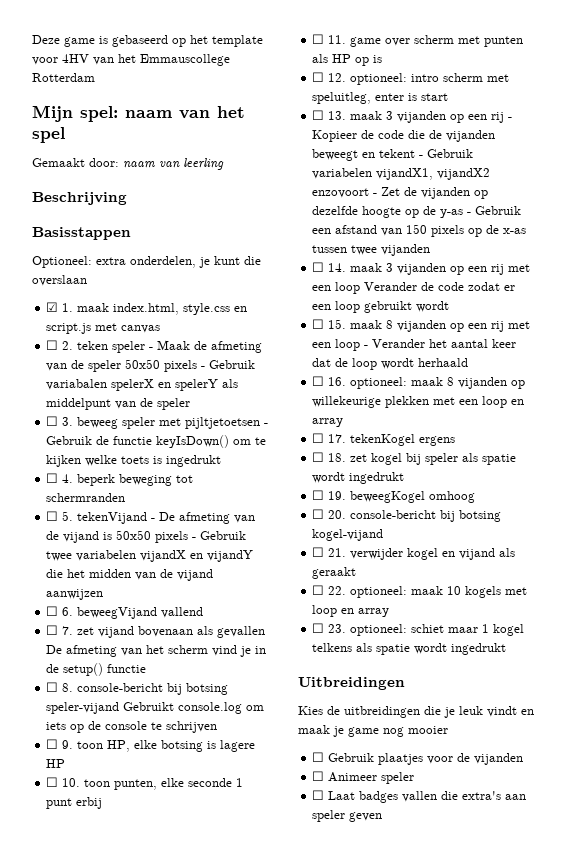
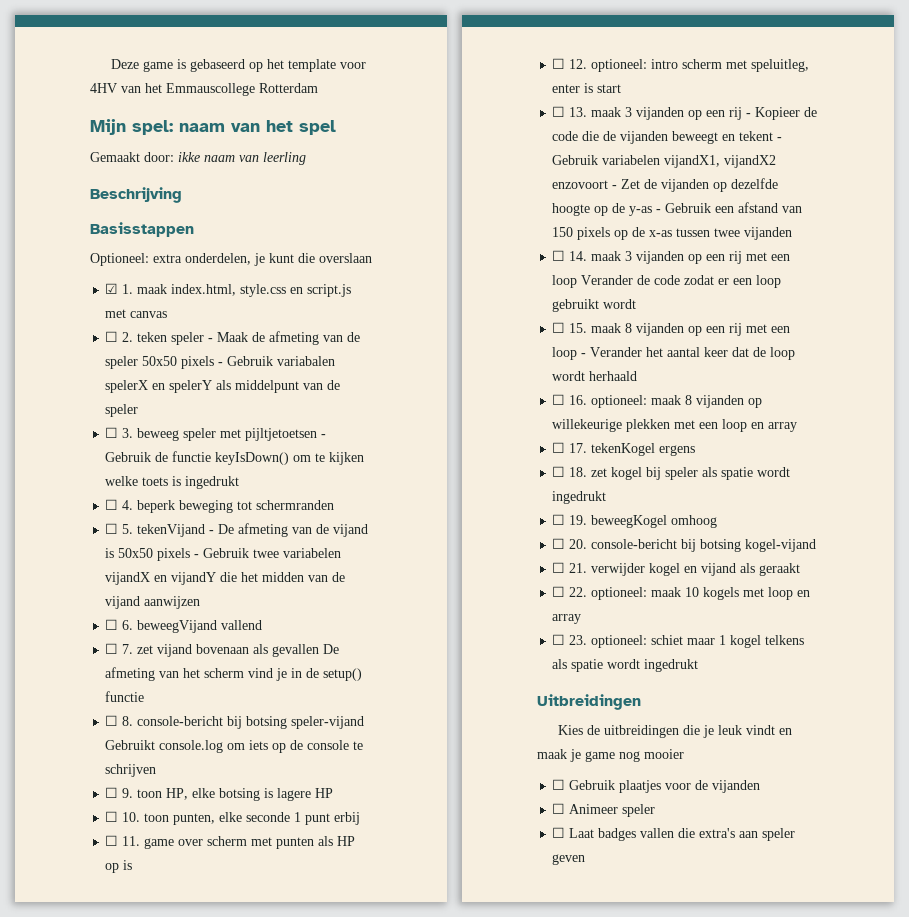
- Gemaakt door: naam van leerling
+ Gemaakt door: ikke naam van leerling

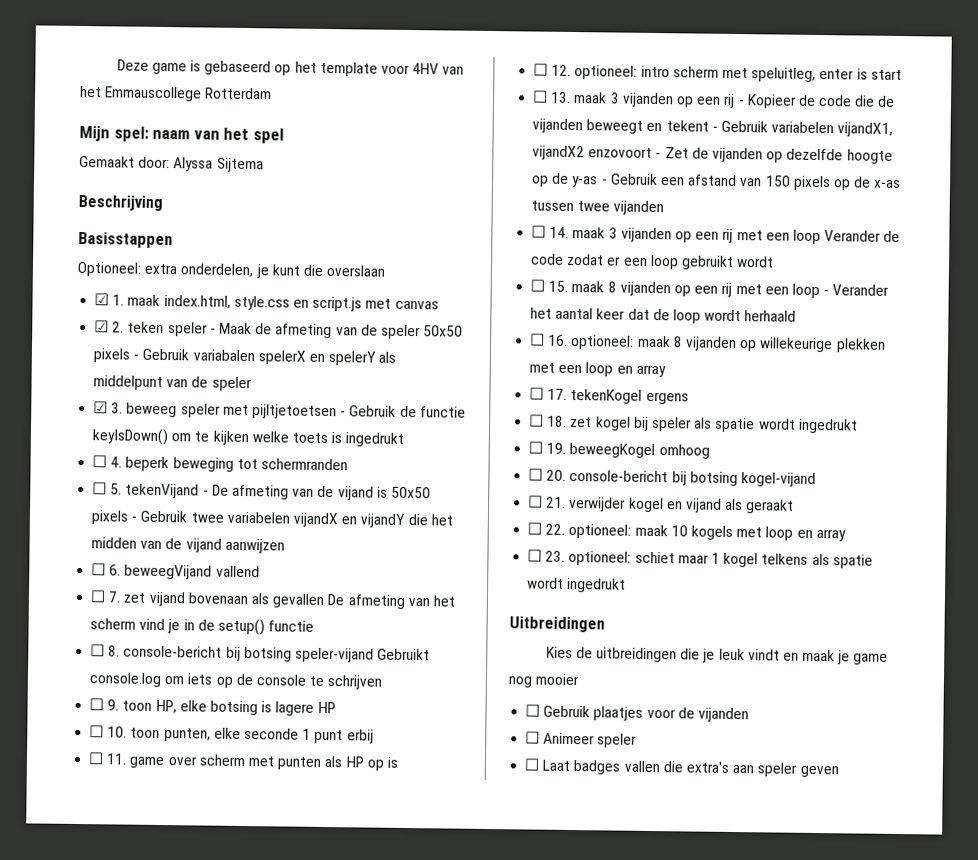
- Gemaakt door: ikke naam van leerling
+ Gemaakt door: Alyssa Sijtema
- ☐ 2. teken speler - Maak de afmeting van de speler 50x50 pixels - Gebruik variabalen spelerX en spelerY als middelpunt van de speler
+ ☑ 2. teken speler - Maak de afmeting van de speler 50x50 pixels - Gebruik variabalen spelerX en spelerY als middelpunt van de speler
- ☐ 3. beweeg speler met pijltjetoetsen - Gebruik de functie keyIsDown() om te kijken welke toets is ingedrukt
+ ☑ 3. beweeg speler met pijltjetoetsen - Gebruik de functie keyIsDown() om te kijken welke toets is ingedrukt

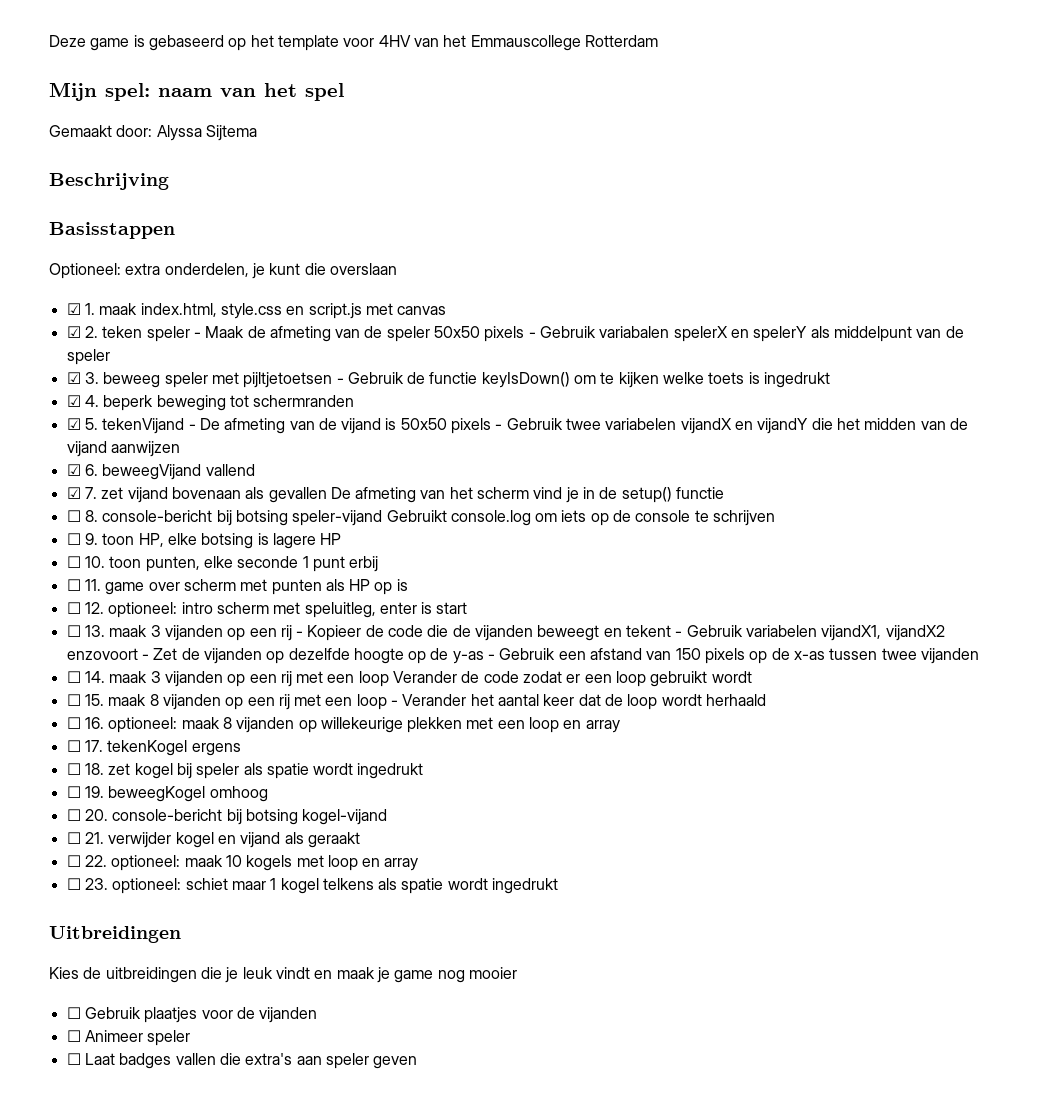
- ☐ 4. beperk beweging tot schermranden
+ ☑ 4. beperk beweging tot schermranden
- ☐ 5. tekenVijand - De afmeting van de vijand is 50x50 pixels - Gebruik twee variabelen vijandX en vijandY die het midden van de vijand aanwijzen
+ ☑ 5. tekenVijand - De afmeting van de vijand is 50x50 pixels - Gebruik twee variabelen vijandX en vijandY die het midden van de vijand aanwijzen
- ☐ 6. beweegVijand vallend
+ ☑ 6. beweegVijand vallend
- ☐ 7. zet vijand bovenaan als gevallen De afmeting van het scherm vind je in de setup() functie
+ ☑ 7. zet vijand bovenaan als gevallen De afmeting van het scherm vind je in de setup() functie

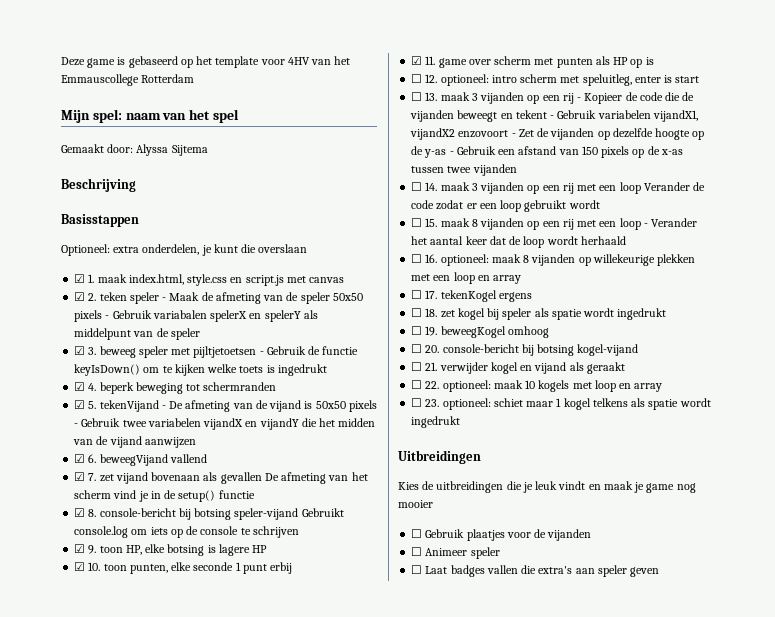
- ☐ 8. console-bericht bij botsing speler-vijand Gebruikt console.log om iets op de console te schrijven
+ ☑ 8. console-bericht bij botsing speler-vijand Gebruikt console.log om iets op de console te schrijven
- ☐ 9. toon HP, elke botsing is lagere HP
+ ☑ 9. toon HP, elke botsing is lagere HP
- ☐ 10. toon punten, elke seconde 1 punt erbij
+ ☑ 10. toon punten, elke seconde 1 punt erbij
- ☐ 11. game over scherm met punten als HP op is
+ ☑ 11. game over scherm met punten als HP op is

